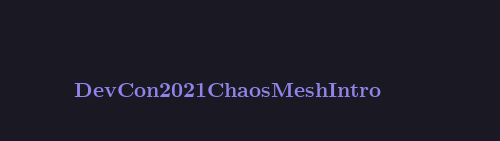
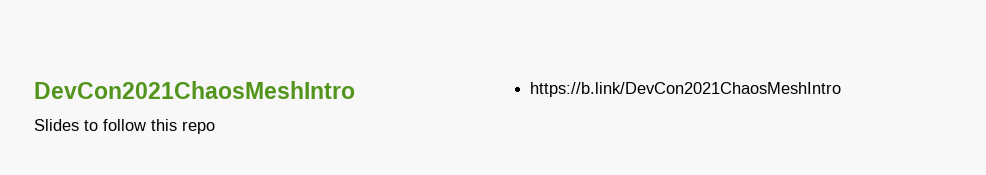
+ Slides to follow this repo
+ https://b.link/DevCon2021ChaosMeshIntro

